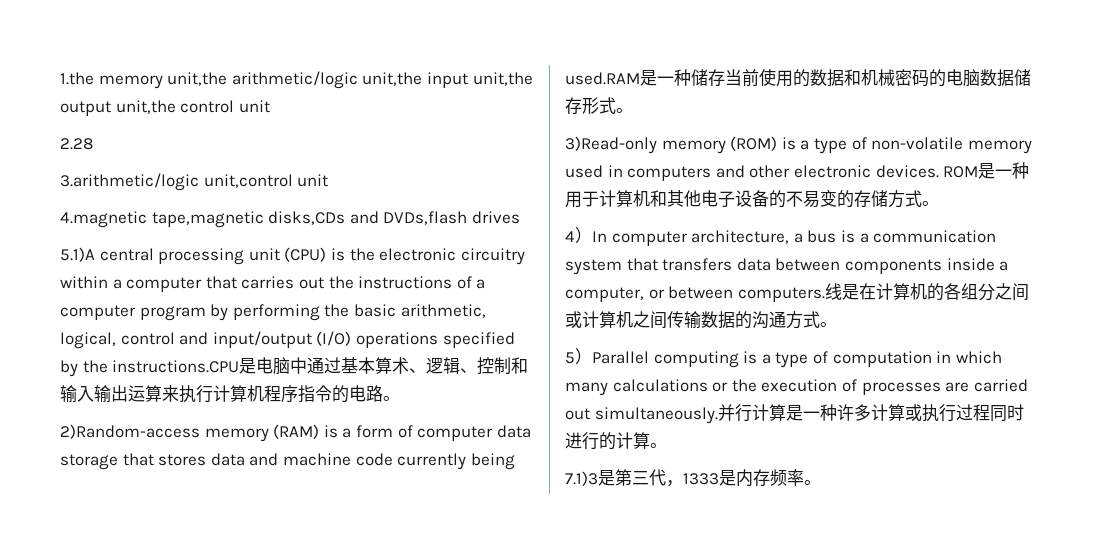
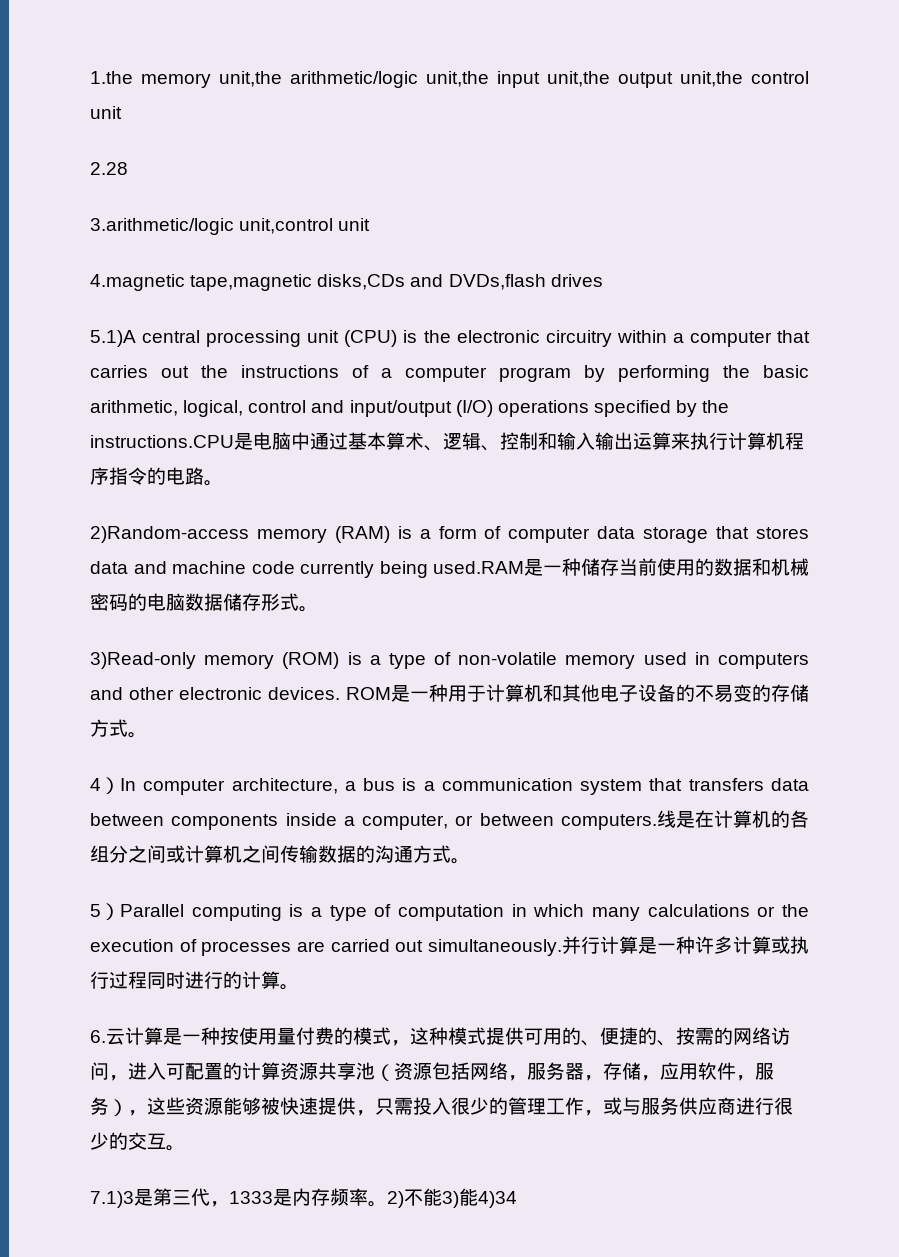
+ 6.云计算是一种按使用量付费的模式，这种模式提供可用的、便捷的、按需的网络访问，进入可配置的计算资源共享池（资源包括网络，服务器，存储，应用软件，服务），这些资源能够被快速提供，只需投入很少的管理工作，或与服务供应商进行很少的交互。
+ 2)不能3)能4)34

